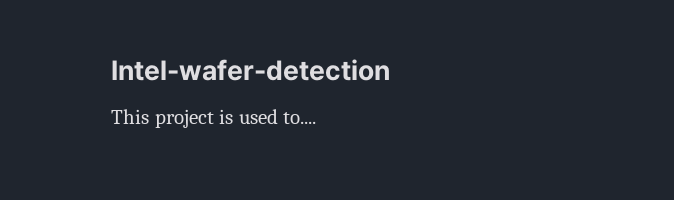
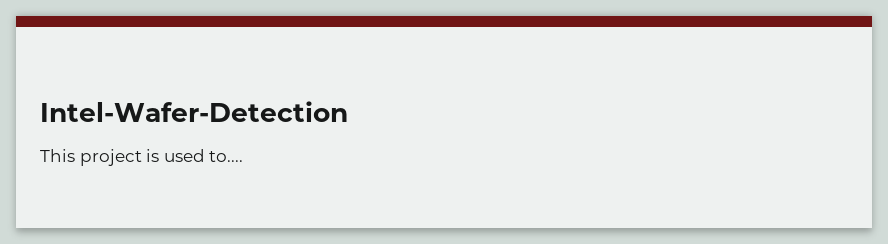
- Intel-wafer-detection
+ Intel-Wafer-Detection

